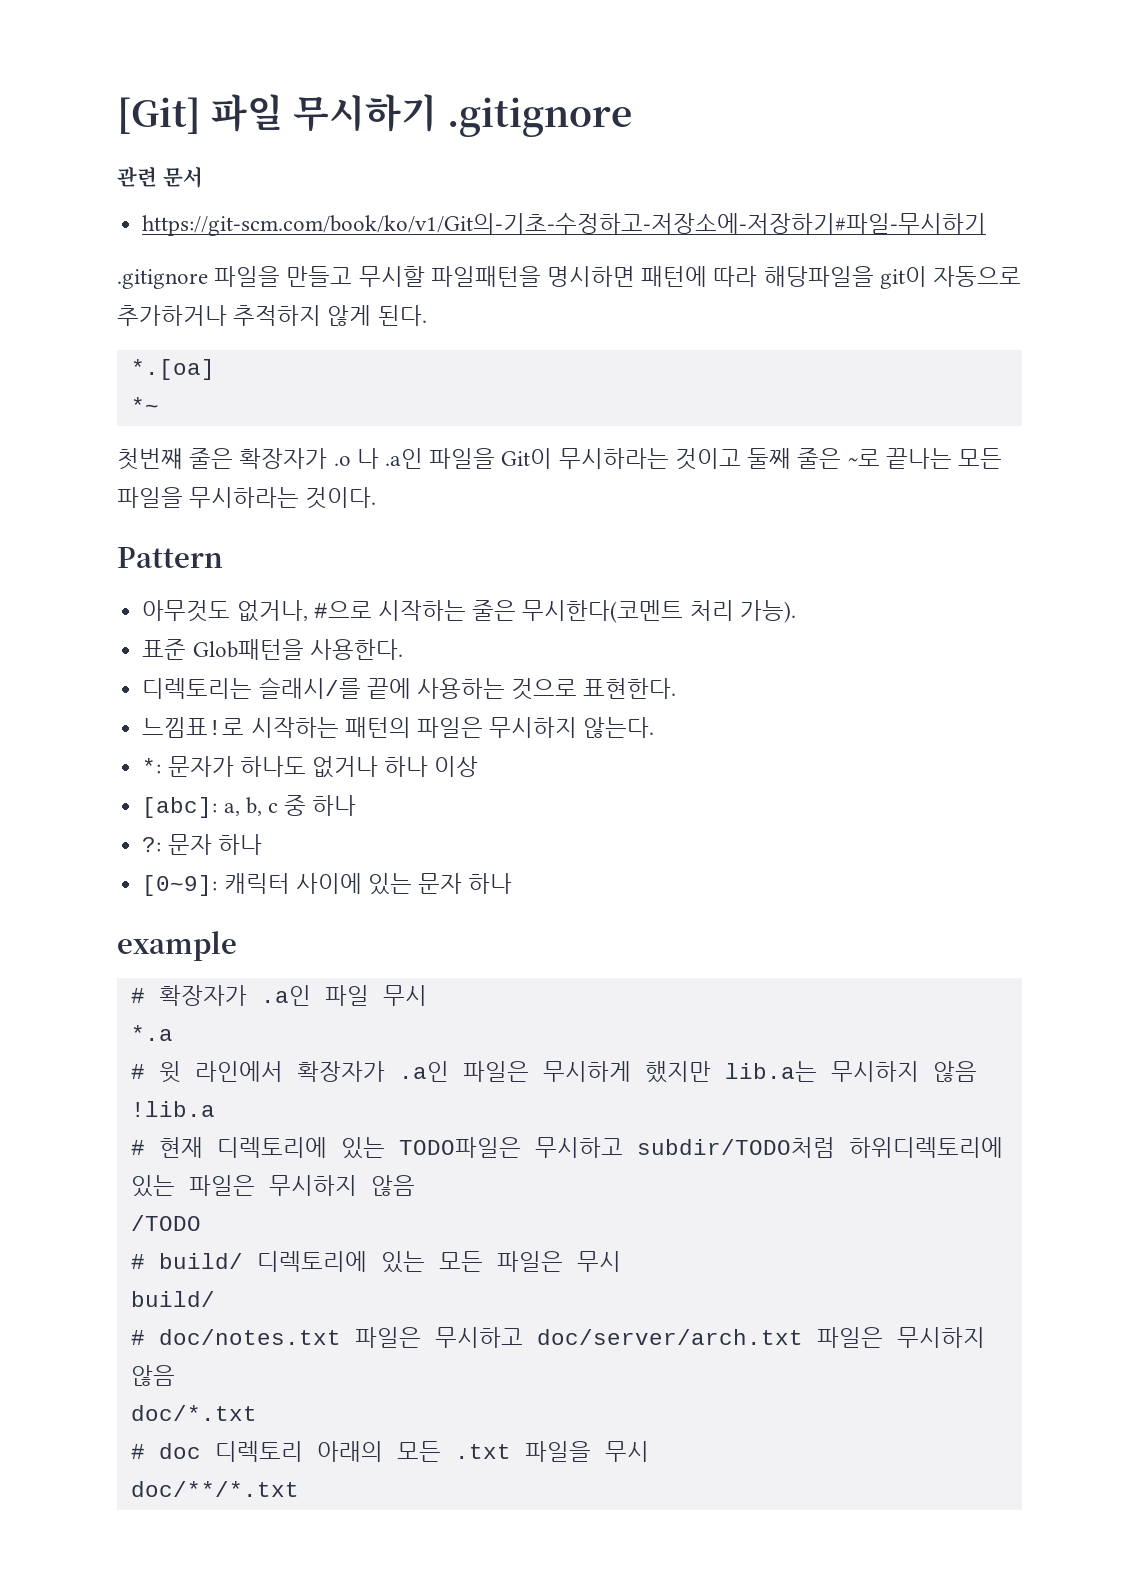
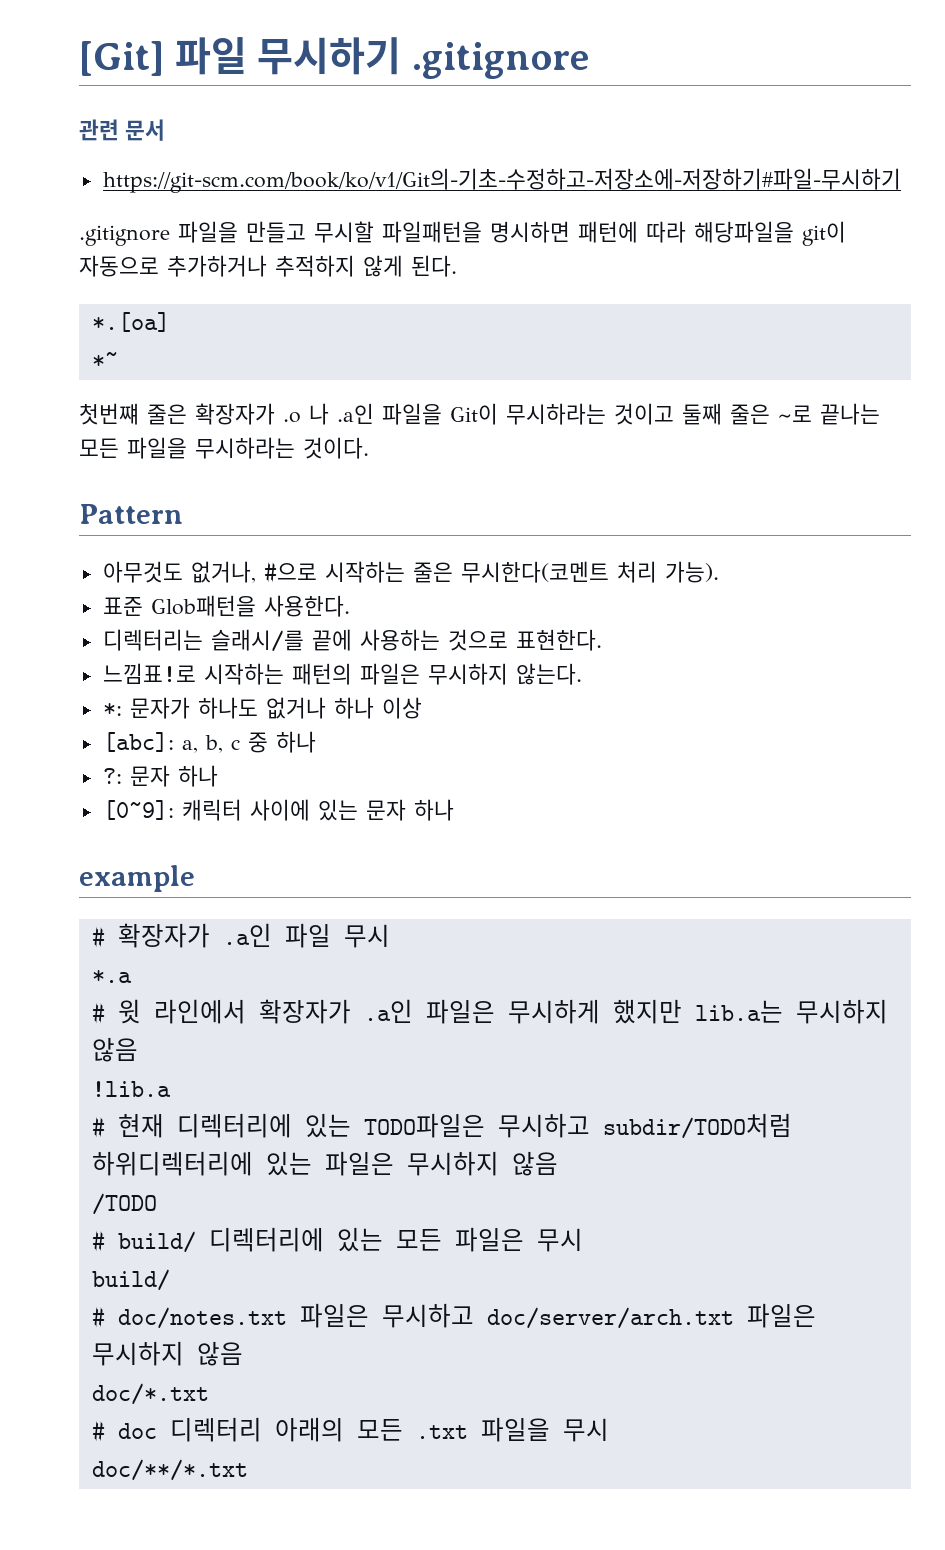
- 디렉토리는 슬래시/를 끝에 사용하는 것으로 표현한다.
+ 디렉터리는 슬래시/를 끝에 사용하는 것으로 표현한다.
- # 현재 디렉토리에 있는 TODO파일은 무시하고 subdir/TODO처럼 하위디렉토리에 있는 파일은 무시하지 않음
+ # 현재 디렉터리에 있는 TODO파일은 무시하고 subdir/TODO처럼 하위디렉터리에 있는 파일은 무시하지 않음
- # build/ 디렉토리에 있는 모든 파일은 무시
+ # build/ 디렉터리에 있는 모든 파일은 무시
- # doc 디렉토리 아래의 모든 .txt 파일을 무시
+ # doc 디렉터리 아래의 모든 .txt 파일을 무시

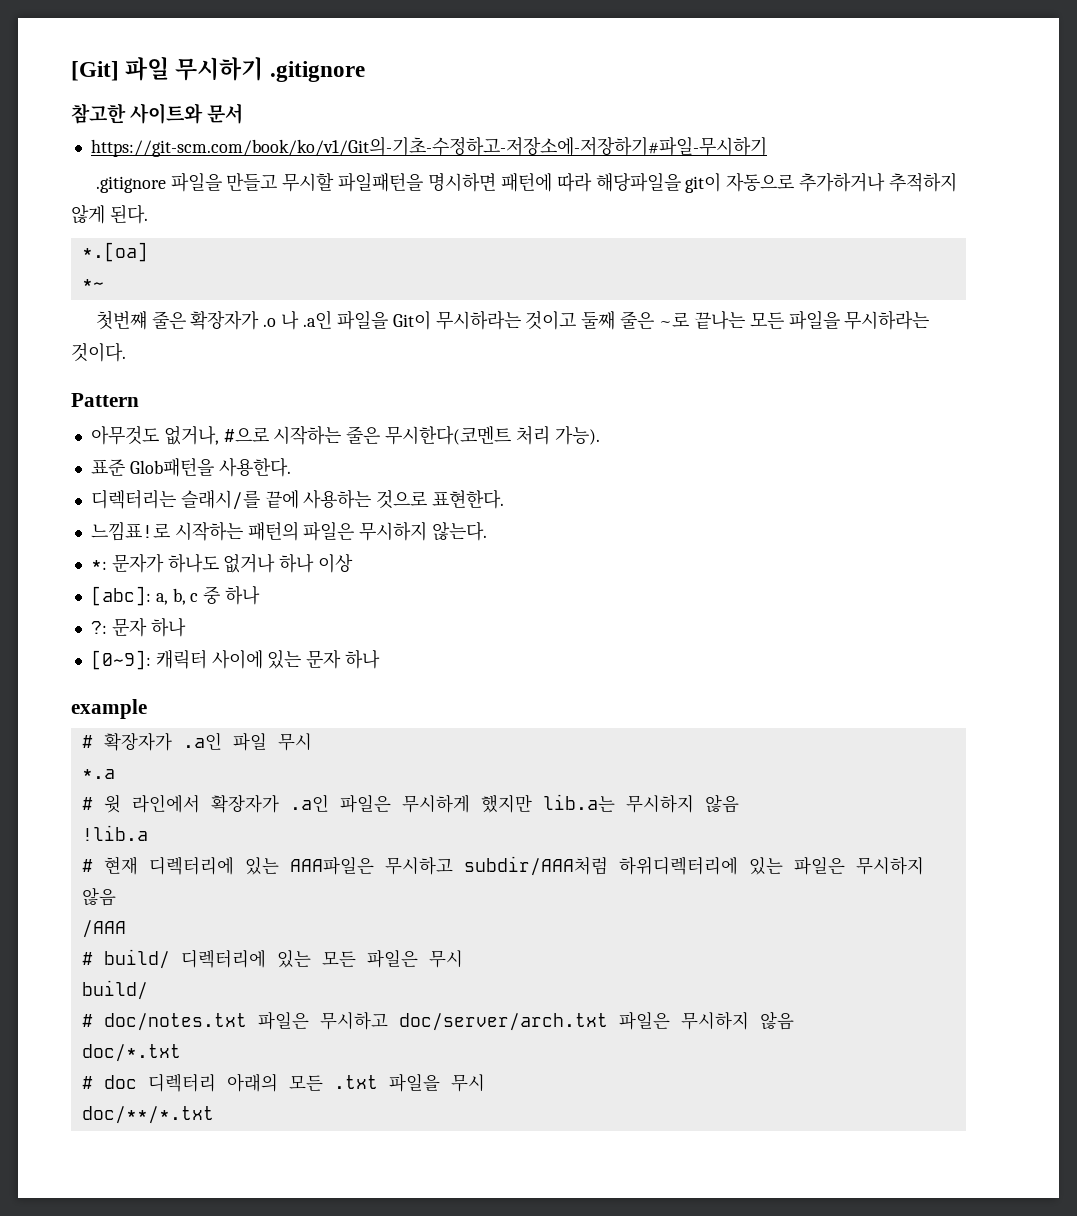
- 관련 문서
+ 참고한 사이트와 문서
- # 현재 디렉터리에 있는 TODO파일은 무시하고 subdir/TODO처럼 하위디렉터리에 있는 파일은 무시하지 않음
+ # 현재 디렉터리에 있는 AAA파일은 무시하고 subdir/AAA처럼 하위디렉터리에 있는 파일은 무시하지 않음
- /TODO
+ /AAA

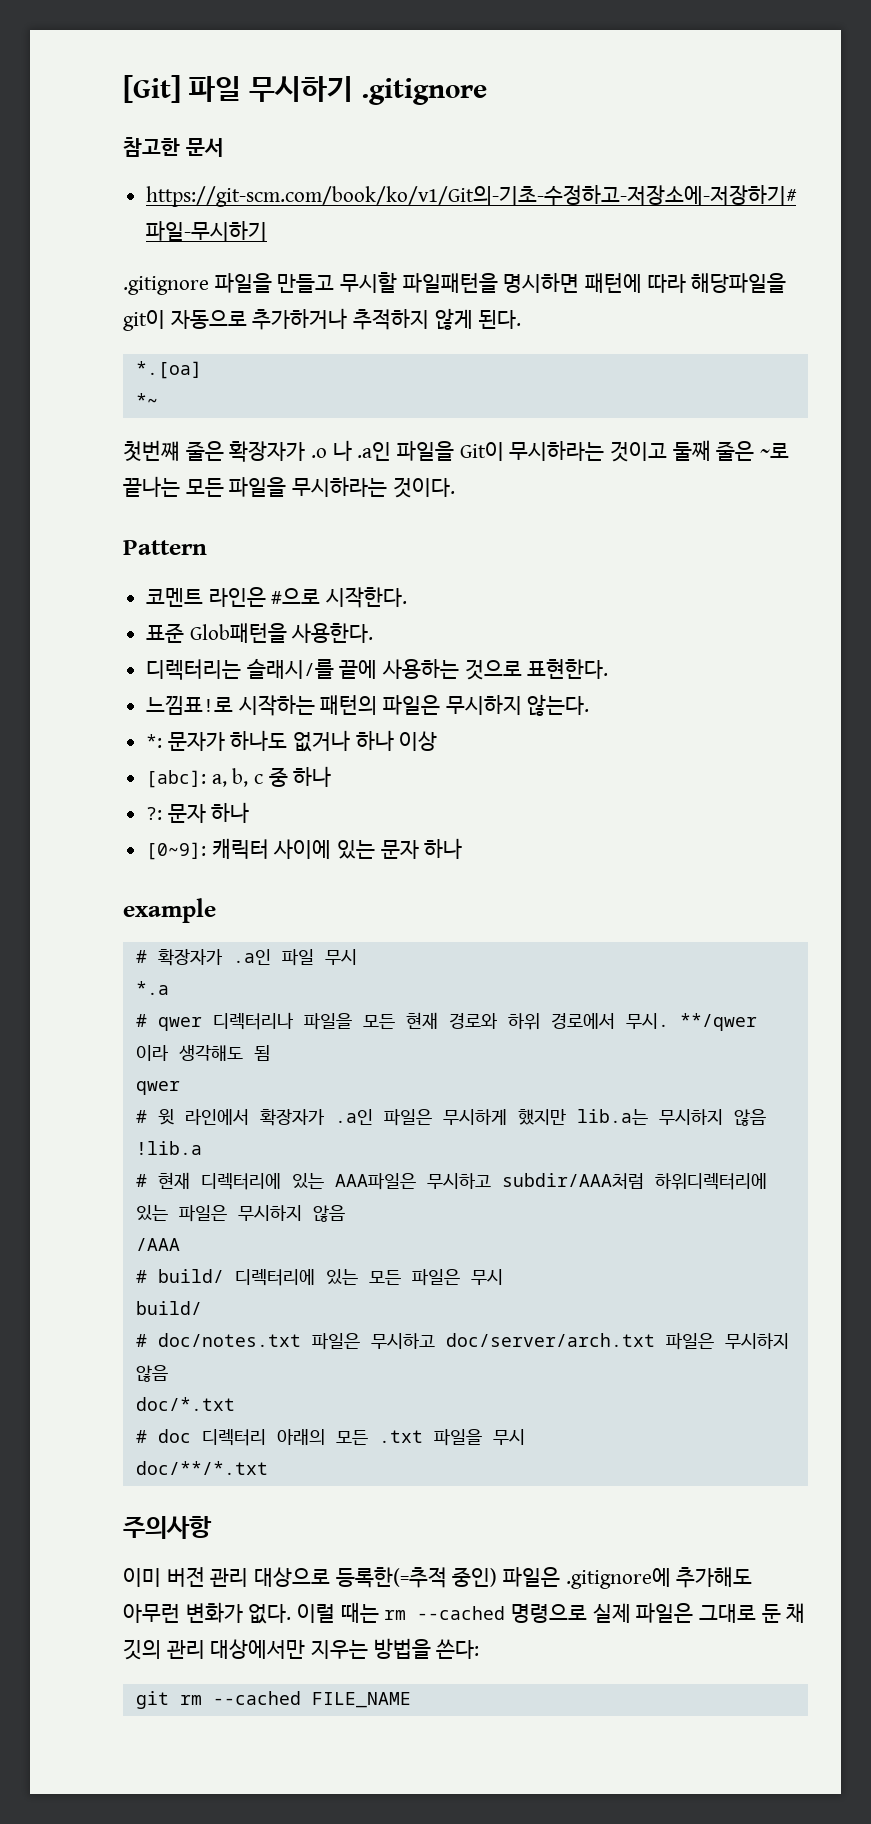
- 참고한 사이트와 문서
+ 참고한 문서
- 아무것도 없거나, #으로 시작하는 줄은 무시한다(코멘트 처리 가능).
+ 코멘트 라인은 #으로 시작한다.
+ # qwer 디렉터리나 파일을 모든 현재 경로와 하위 경로에서 무시. **/qwer 이라 생각해도 됨
+ qwer
+ 주의사항
+ 이미 버전 관리 대상으로 등록한(=추적 중인) 파일은 .gitignore에 추가해도 아무런 변화가 없다. 이럴 때는 rm --cached 명령으로 실제 파일은 그대로 둔 채 깃의 관리 대상에서만 지우는 방법을 쓴다:
+ git rm --cached FILE_NAME

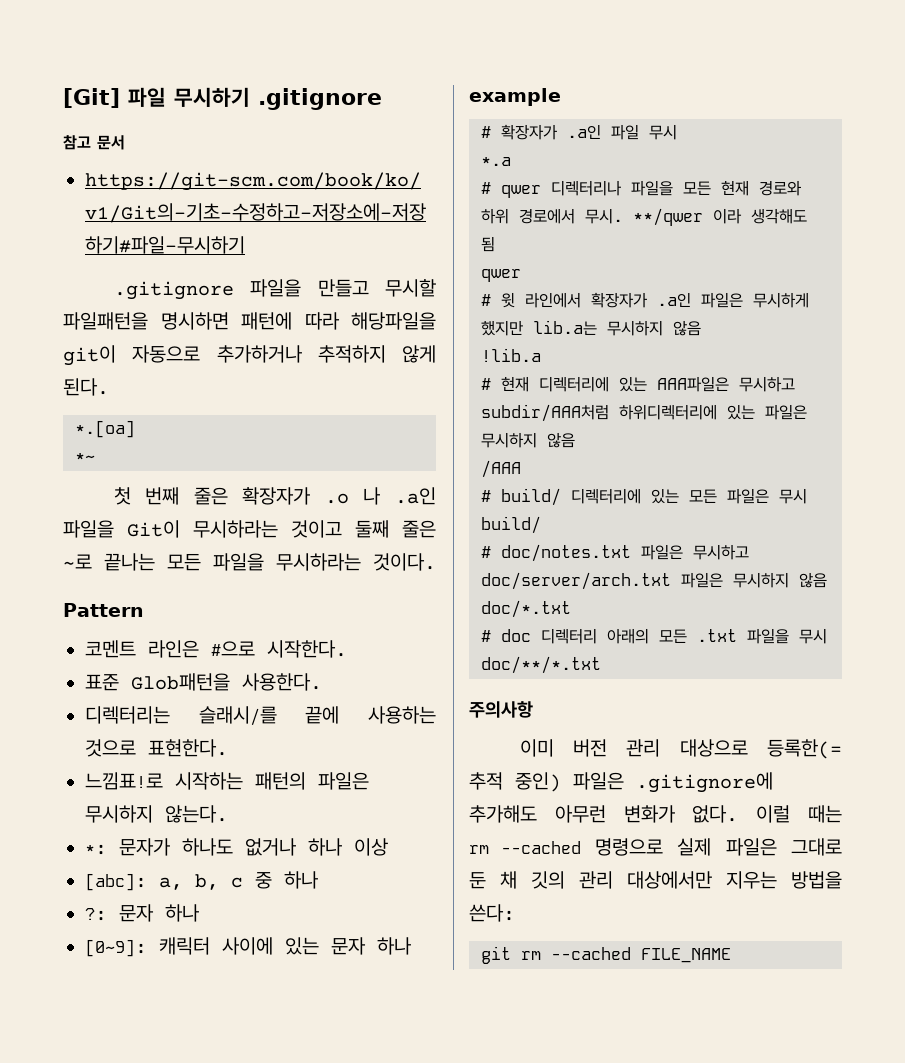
- 참고한 문서
+ 참고 문서
- 첫번쨰 줄은 확장자가 .o 나 .a인 파일을 Git이 무시하라는 것이고 둘째 줄은 ~로 끝나는 모든 파일을 무시하라는 것이다.
+ 첫 번째 줄은 확장자가 .o 나 .a인 파일을 Git이 무시하라는 것이고 둘째 줄은 ~로 끝나는 모든 파일을 무시하라는 것이다.
- 이미 버전 관리 대상으로 등록한(=추적 중인) 파일은 .gitignore에 추가해도 아무런 변화가 없다.
+ 이미 버전 관리 대상으로 등록한(= 추적 중인) 파일은 .gitignore에 추가해도 아무런 변화가 없다.

